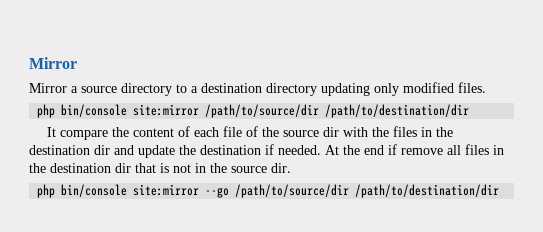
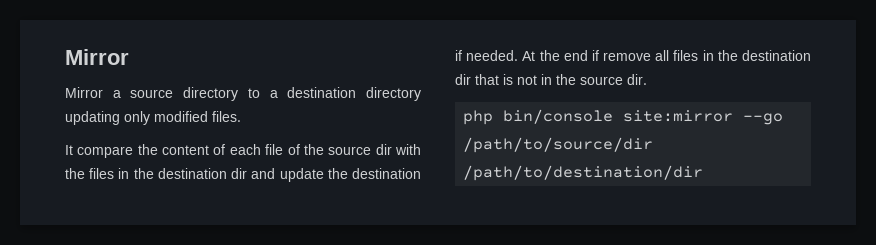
- php bin/console site:mirror /path/to/source/dir /path/to/destination/dir

